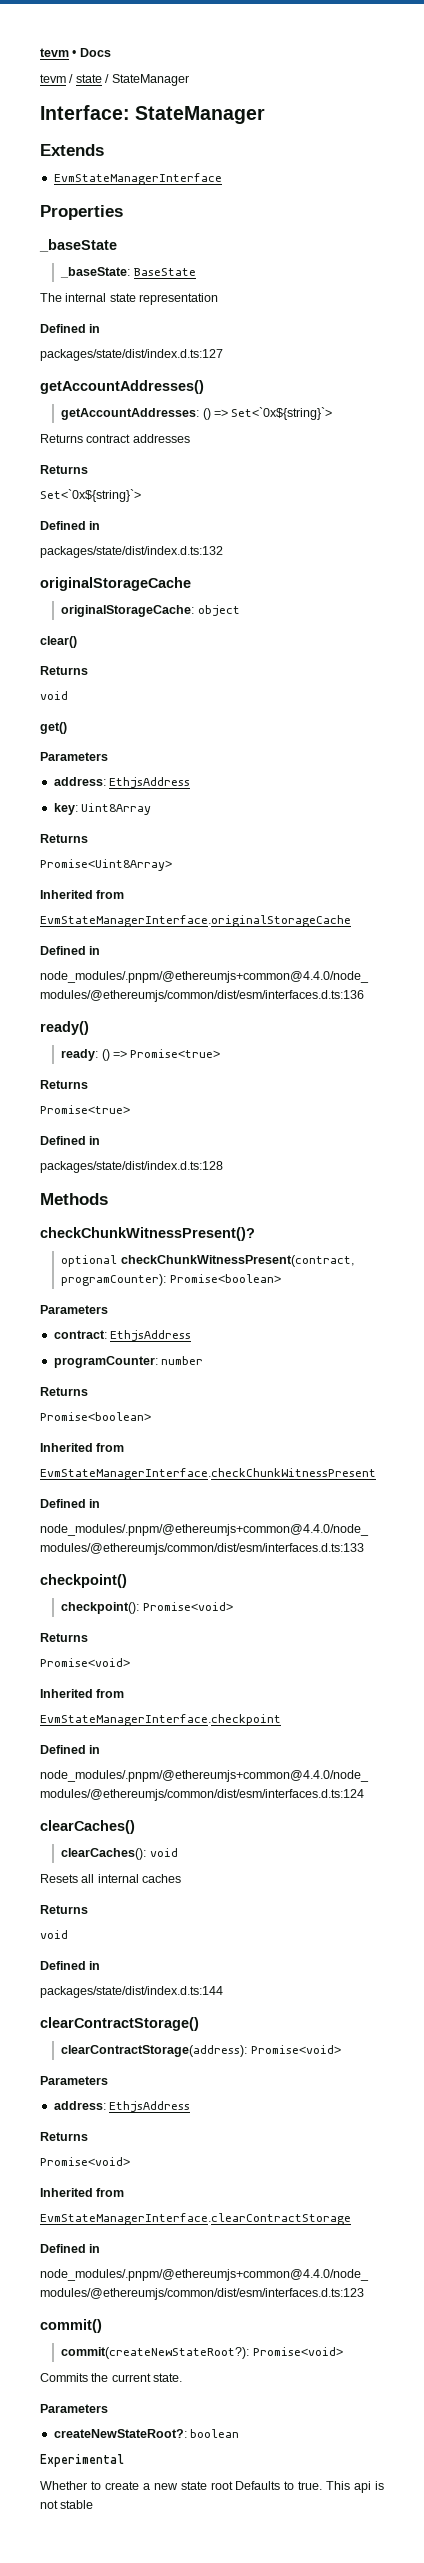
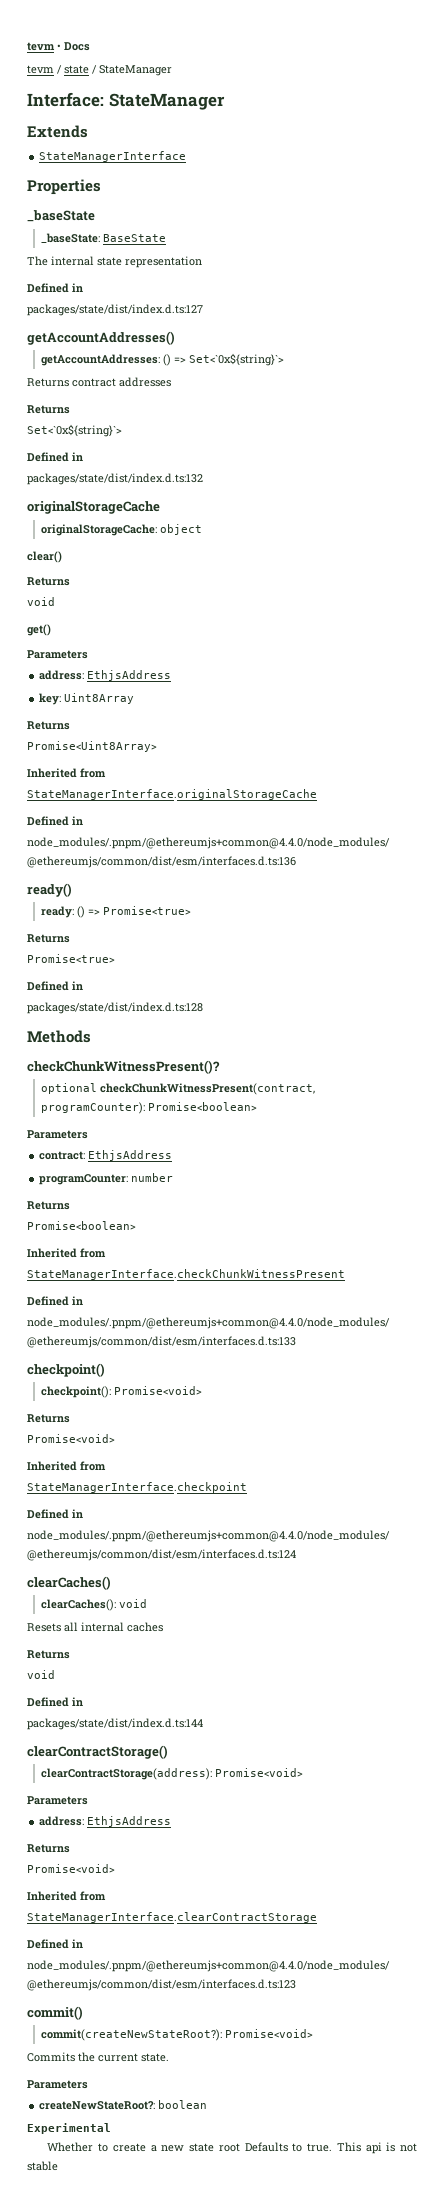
- EvmStateManagerInterface
+ StateManagerInterface
- EvmStateManagerInterface.originalStorageCache
+ StateManagerInterface.originalStorageCache
- EvmStateManagerInterface.checkChunkWitnessPresent
+ StateManagerInterface.checkChunkWitnessPresent
- EvmStateManagerInterface.checkpoint
+ StateManagerInterface.checkpoint
- EvmStateManagerInterface.clearContractStorage
+ StateManagerInterface.clearContractStorage

